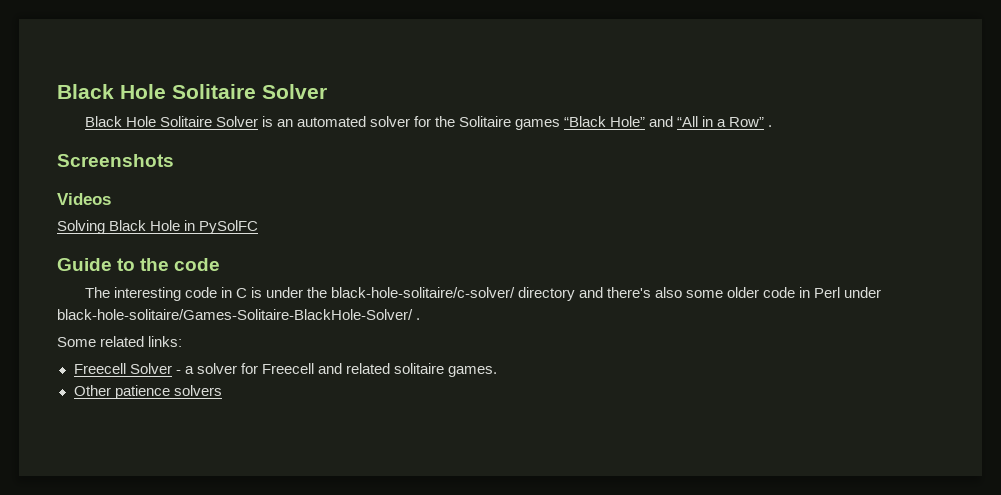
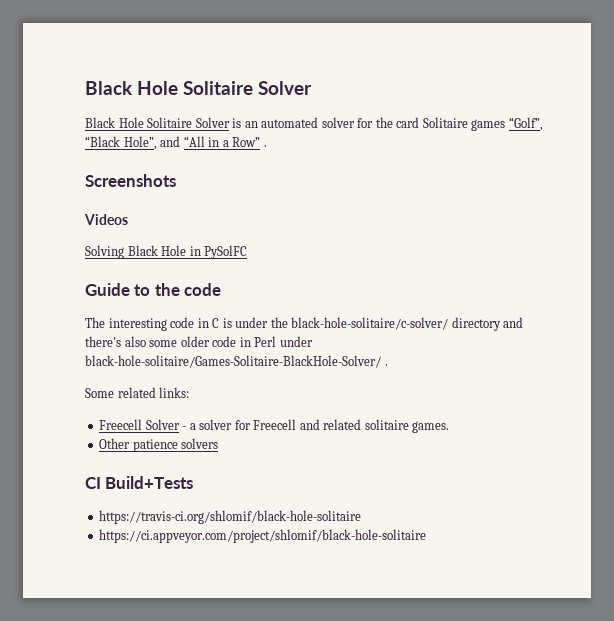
- Black Hole Solitaire Solver is an automated solver for the Solitaire games “Black Hole” and “All in a Row” .
+ Black Hole Solitaire Solver is an automated solver for the card Solitaire games “Golf”, “Black Hole”, and “All in a Row” .
+ CI Build+Tests
+ https://travis-ci.org/shlomif/black-hole-solitaire
+ https://ci.appveyor.com/project/shlomif/black-hole-solitaire

